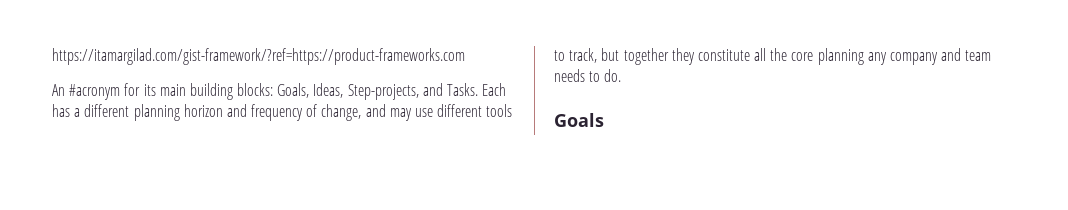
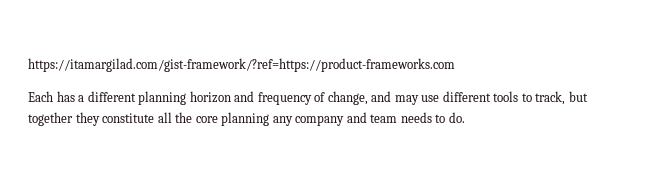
- An #acronym for its main building blocks: Goals, Ideas, Step-projects, and Tasks.
- Goals

